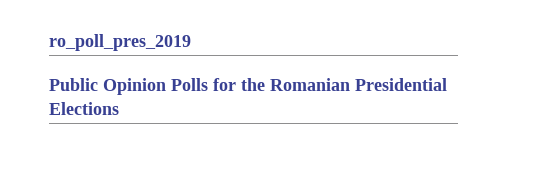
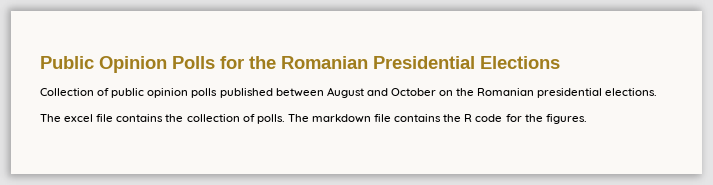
- ro_poll_pres_2019
+ Collection of public opinion polls published between August and October on the Romanian presidential elections.
+ The excel file contains the collection of polls. The markdown file contains the R code for the figures.

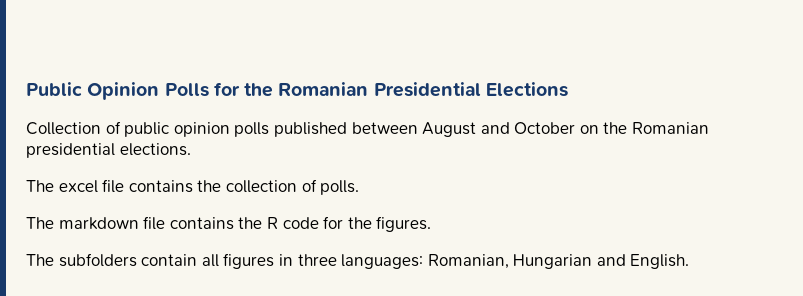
- The excel file contains the collection of polls. The markdown file contains the R code for the figures.
+ The excel file contains the collection of polls.
+ The markdown file contains the R code for the figures.
+ The subfolders contain all figures in three languages: Romanian, Hungarian and English.

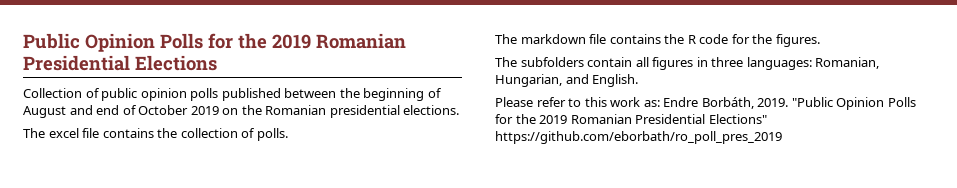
- Public Opinion Polls for the Romanian Presidential Elections
+ Public Opinion Polls for the 2019 Romanian Presidential Elections
- Collection of public opinion polls published between August and October on the Romanian presidential elections.
+ Collection of public opinion polls published between the beginning of August and end of October 2019 on the Romanian presidential elections.
- The subfolders contain all figures in three languages: Romanian, Hungarian and English.
+ The subfolders contain all figures in three languages: Romanian, Hungarian, and English.
+ Please refer to this work as: Endre Borbáth, 2019. "Public Opinion Polls for the 2019 Romanian Presidential Elections" https://github.com/eborbath/ro_poll_pres_2019

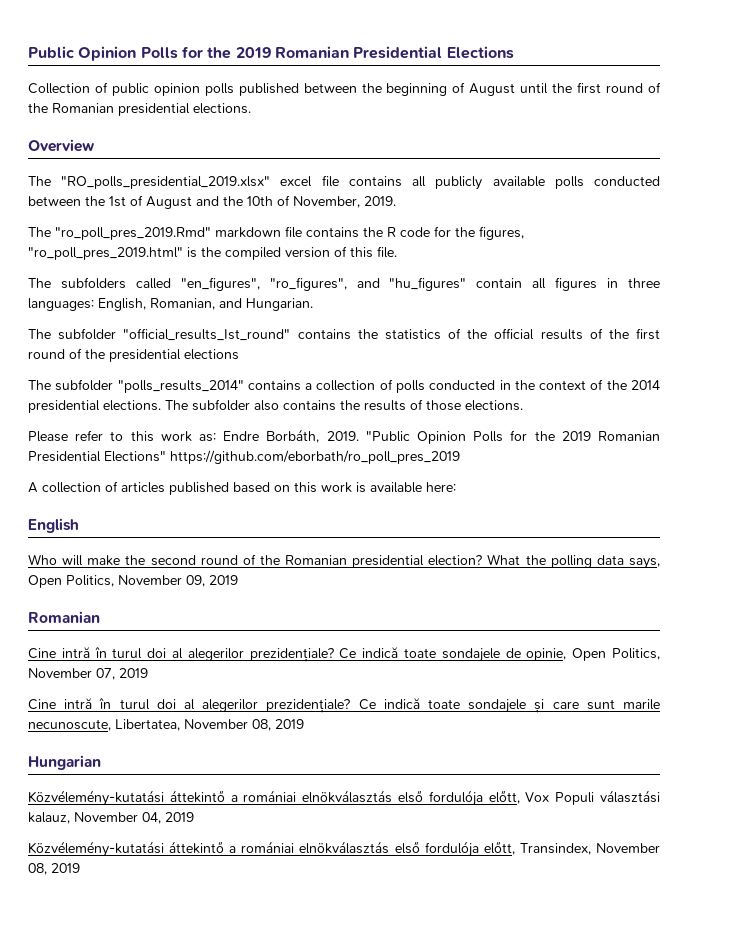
- Collection of public opinion polls published between the beginning of August and end of October 2019 on the Romanian presidential elections.
+ Collection of public opinion polls published between the beginning of August until the first round of the Romanian presidential elections.
- The excel file contains the collection of polls.
- The markdown file contains the R code for the figures.
- The subfolders contain all figures in three languages: Romanian, Hungarian, and English.
+ Overview
+ The "RO_polls_presidential_2019.xlsx" excel file contains all publicly available polls conducted between the 1st of August and the 10th of November, 2019.
+ The "ro_poll_pres_2019.Rmd" markdown file contains the R code for the figures, "ro_poll_pres_2019.html" is the compiled version of this file.
+ The subfolders called "en_figures", "ro_figures", and "hu_figures" contain all figures in three languages: English, Romanian, and Hungarian.
+ The subfolder "official_results_Ist_round" contains the statistics of the official results of the first round of the presidential elections
+ The subfolder "polls_results_2014" contains a collection of polls conducted in the context of the 2014 presidential elections. The subfolder also contains the results of those elections.
+ A collection of articles published based on this work is available here:
+ English
+ Who will make the second round of the Romanian presidential election? What the polling data says, Open Politics, November 09, 2019
+ Romanian
+ Cine intră în turul doi al alegerilor prezidențiale? Ce indică toate sondajele de opinie, Open Politics, November 07, 2019
+ Cine intră în turul doi al alegerilor prezidențiale? Ce indică toate sondajele și care sunt marile necunoscute, Libertatea, November 08, 2019
+ Hungarian
+ Közvélemény-kutatási áttekintő a romániai elnökválasztás első fordulója előtt, Vox Populi választási kalauz, November 04, 2019
+ Közvélemény-kutatási áttekintő a romániai elnökválasztás első fordulója előtt, Transindex, November 08, 2019

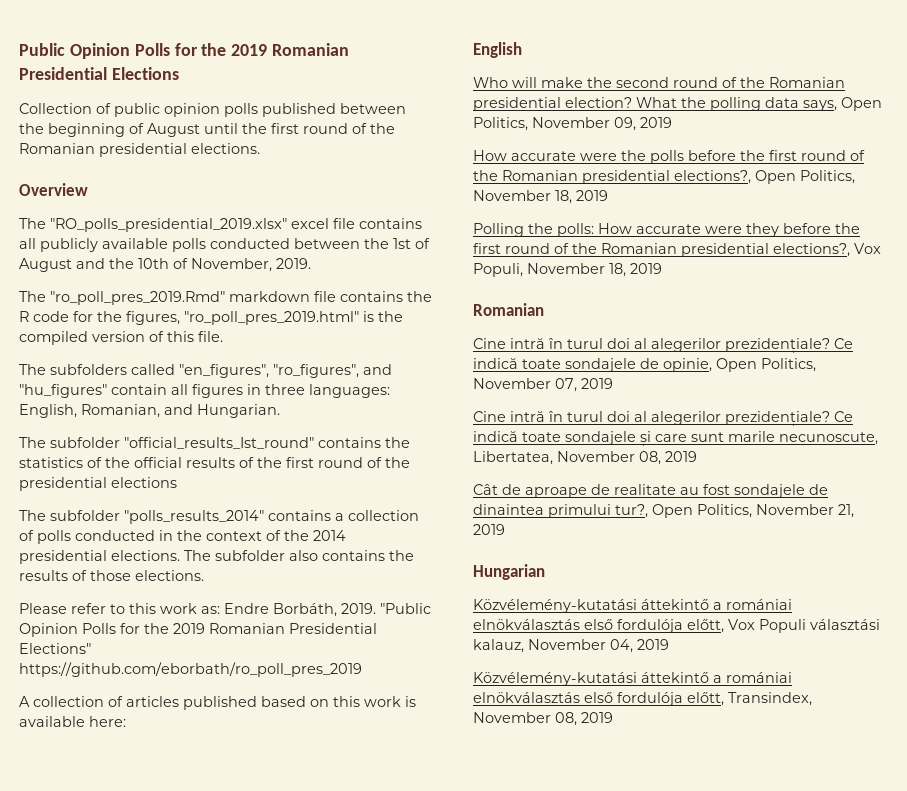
+ How accurate were the polls before the first round of the Romanian presidential elections?, Open Politics, November 18, 2019
+ Polling the polls: How accurate were they before the first round of the Romanian presidential elections?, Vox Populi, November 18, 2019
+ Cât de aproape de realitate au fost sondajele de dinaintea primului tur?, Open Politics, November 21, 2019

